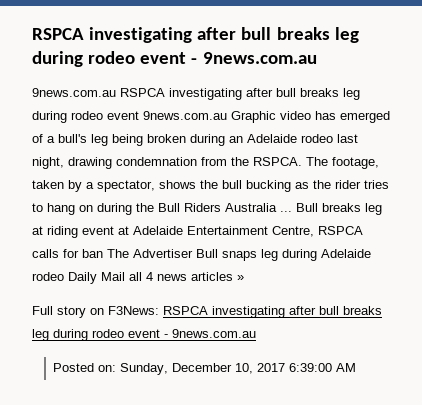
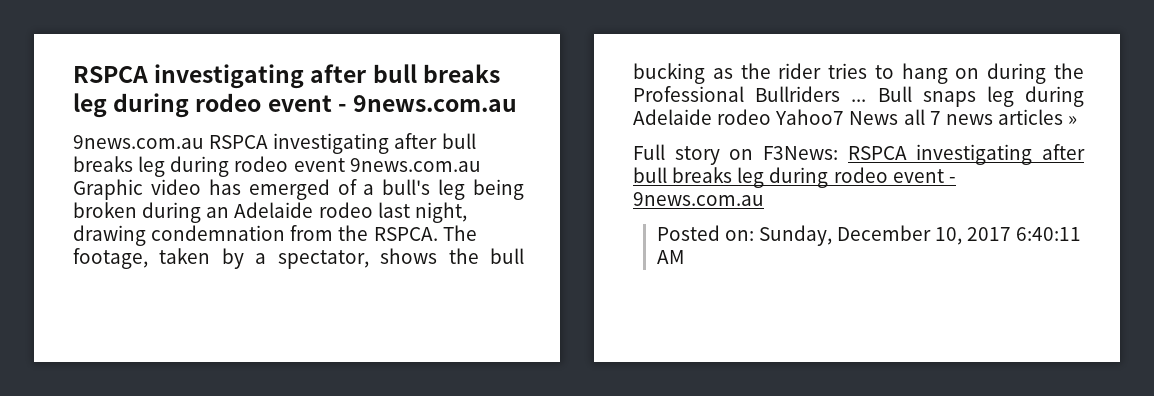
- The footage, taken by a spectator, shows the bull bucking as the rider tries to hang on during the Bull Riders Australia ... Bull breaks leg at riding event at Adelaide Entertainment Centre, RSPCA calls for ban The Advertiser Bull snaps leg during Adelaide rodeo Daily Mail all 4 news articles »
+ The footage, taken by a spectator, shows the bull bucking as the rider tries to hang on during the Professional Bullriders ... Bull snaps leg during Adelaide rodeo Yahoo7 News all 7 news articles »
- Posted on: Sunday, December 10, 2017 6:39:00 AM
+ Posted on: Sunday, December 10, 2017 6:40:11 AM

